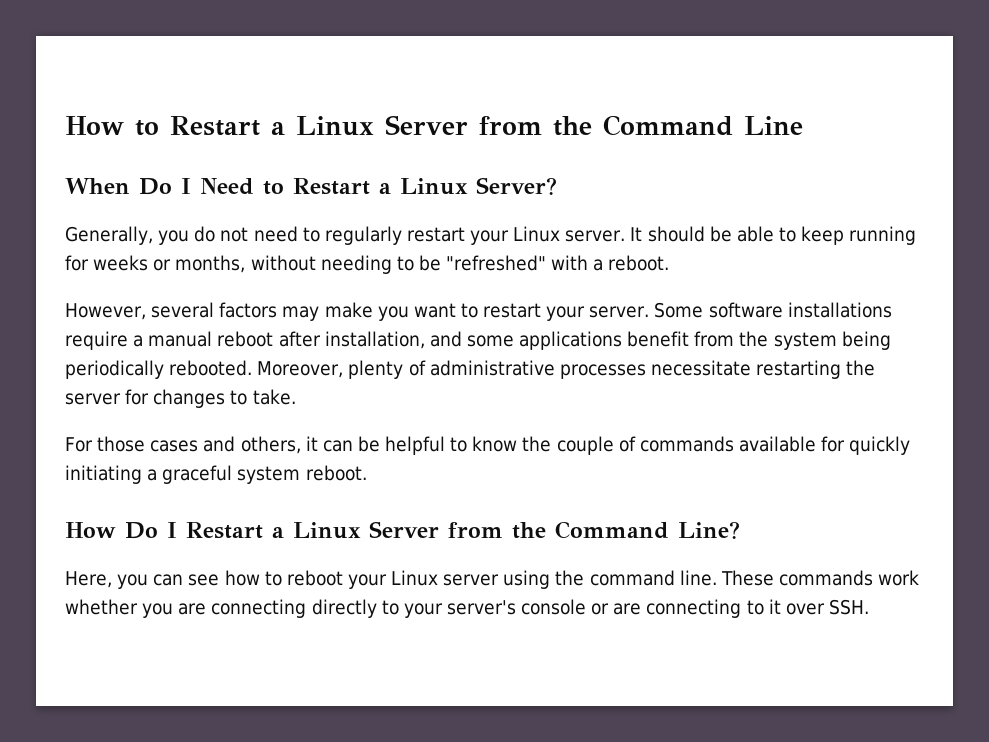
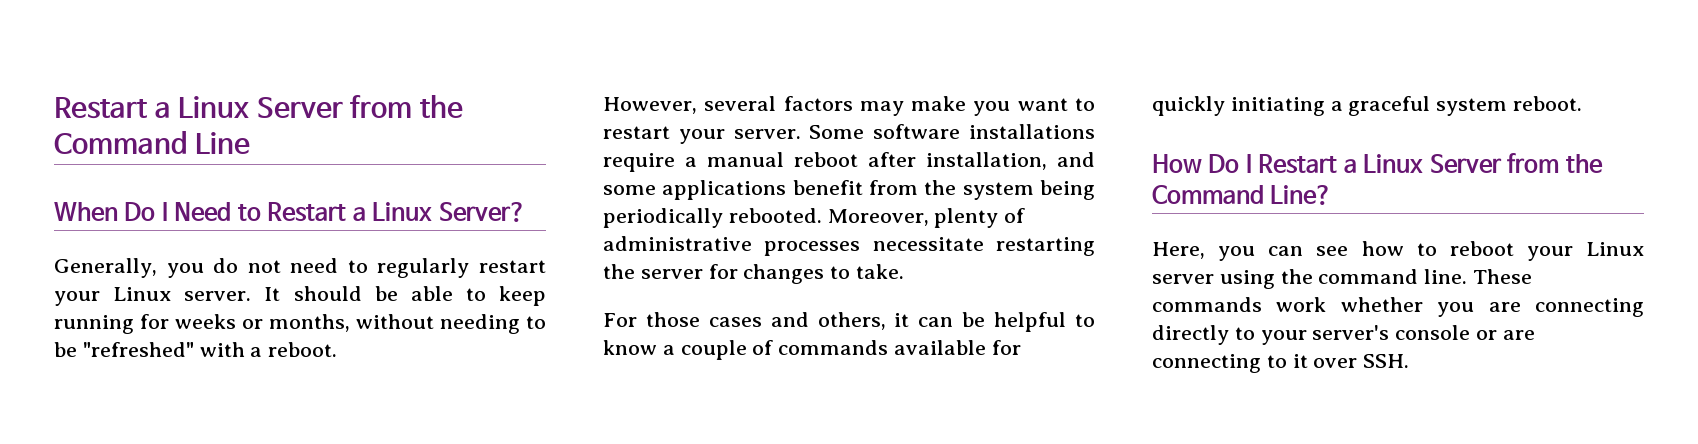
- How to Restart a Linux Server from the Command Line
+ Restart a Linux Server from the Command Line
- For those cases and others, it can be helpful to know the couple of commands available for quickly initiating a graceful system reboot.
+ For those cases and others, it can be helpful to know a couple of commands available for quickly initiating a graceful system reboot.

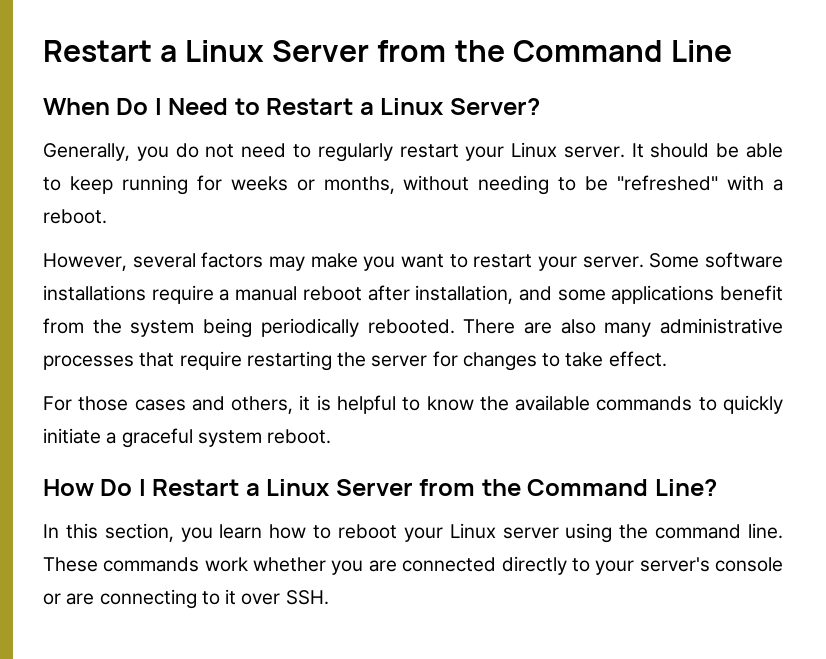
- Moreover, plenty of administrative processes necessitate restarting the server for changes to take.
+ There are also many administrative processes that require restarting the server for changes to take effect.
- For those cases and others, it can be helpful to know a couple of commands available for quickly initiating a graceful system reboot.
+ For those cases and others, it is helpful to know the available commands to quickly initiate a graceful system reboot.
- Here, you can see how to reboot your Linux server using the command line.
+ In this section, you learn how to reboot your Linux server using the command line.
- These commands work whether you are connecting directly to your server's console or are connecting to it over SSH.
+ These commands work whether you are connected directly to your server's console or are connecting to it over SSH.

